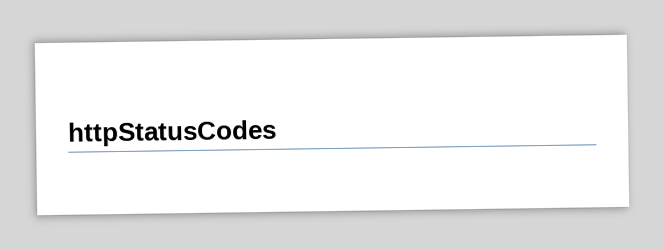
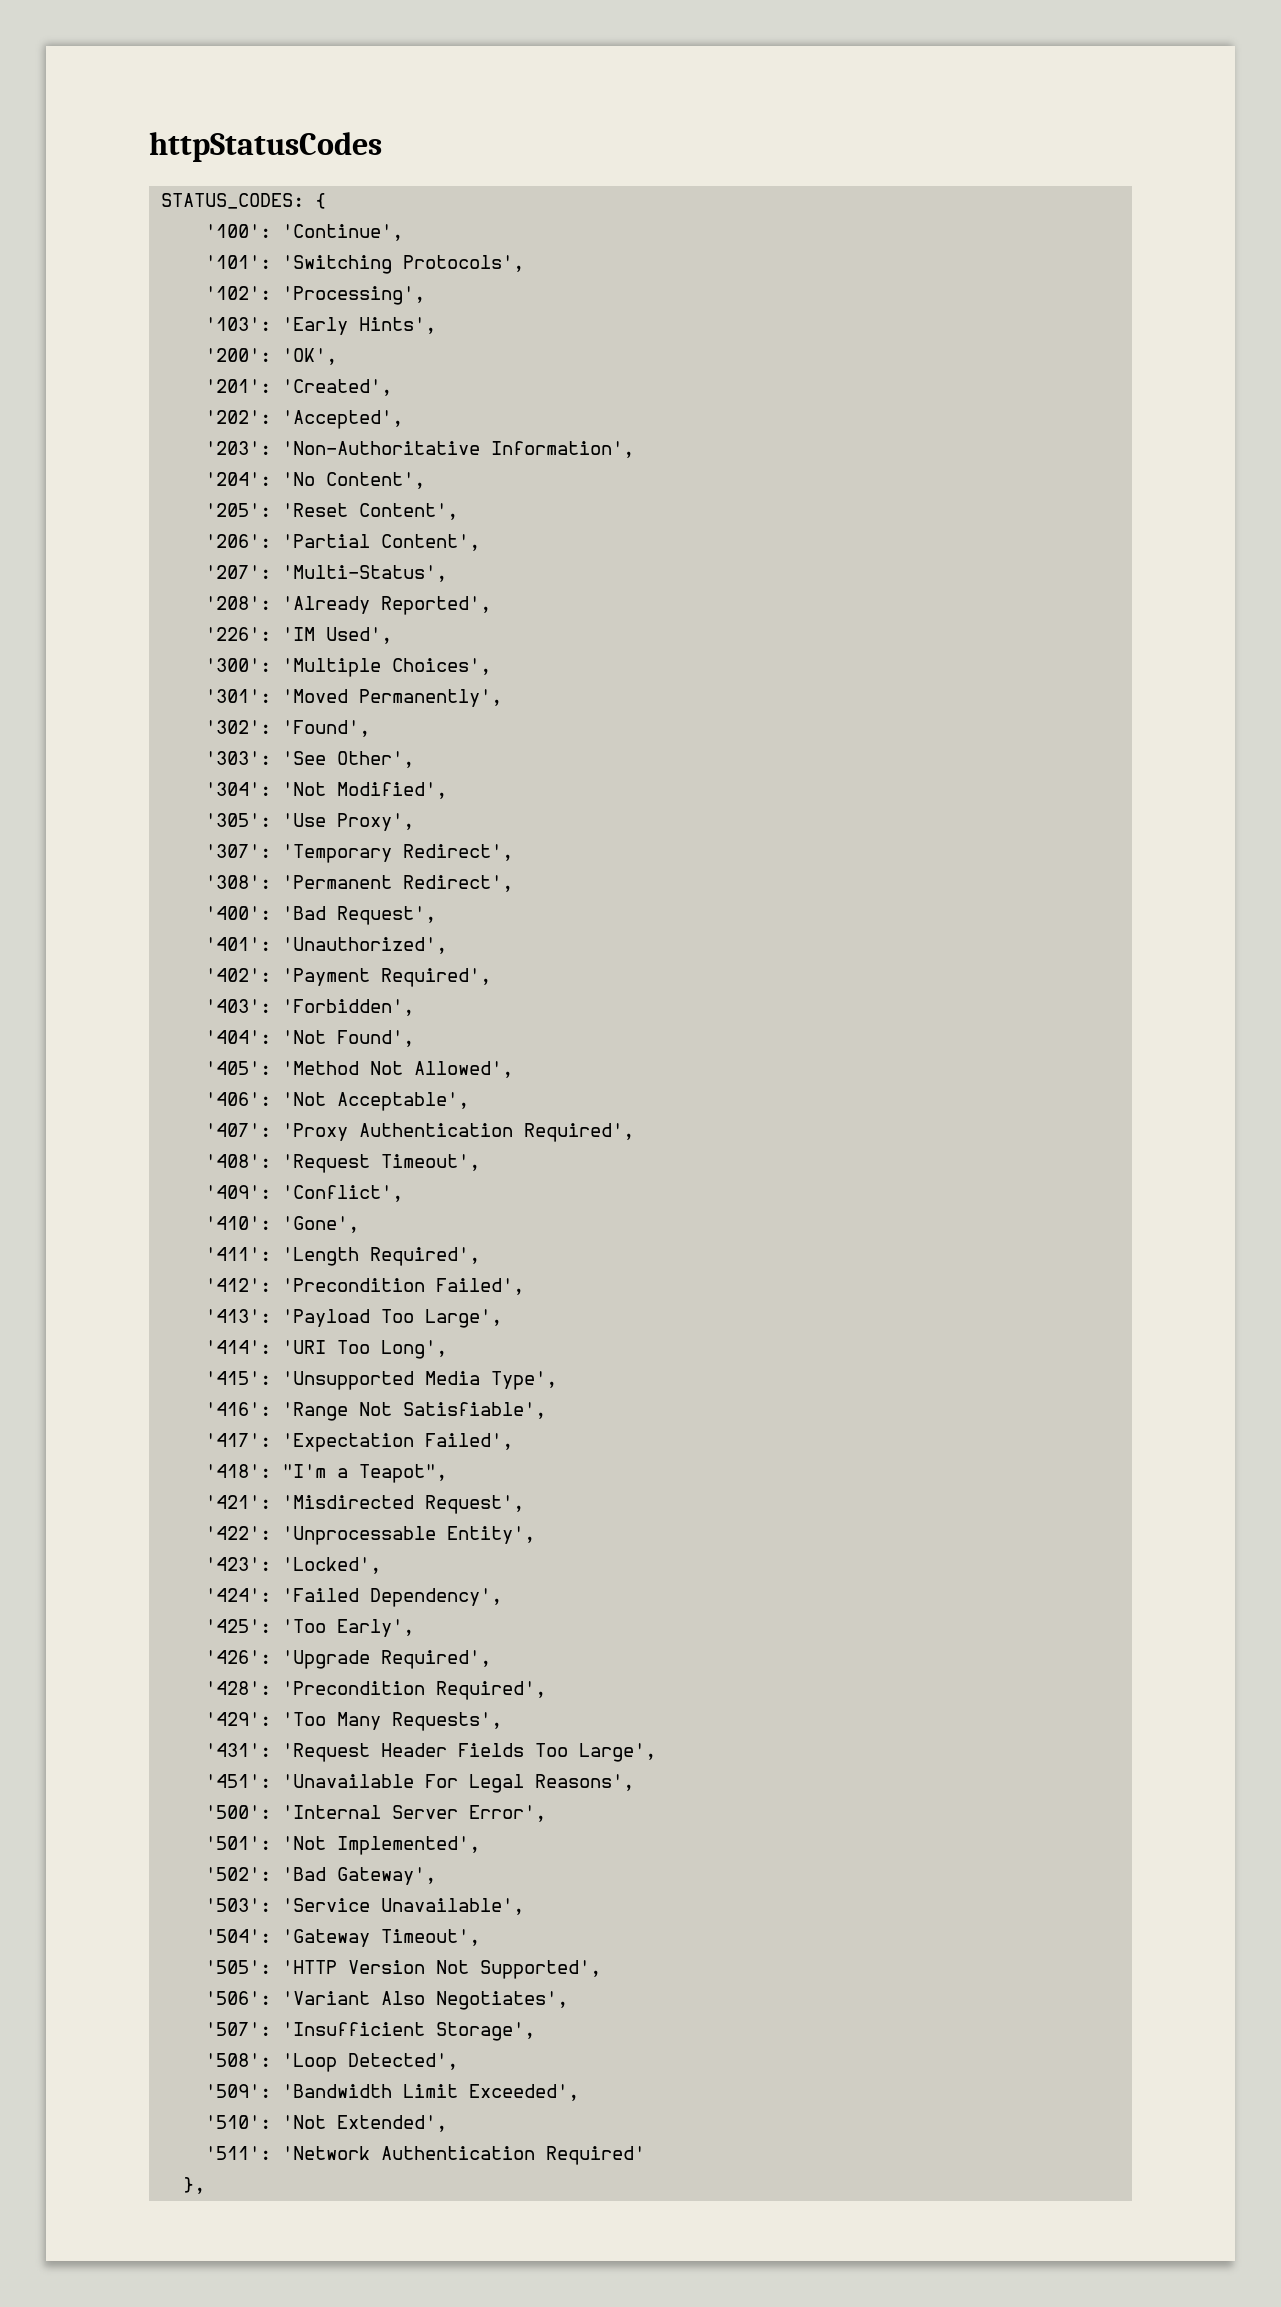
+ STATUS_CODES: {
+ '100': 'Continue',
+ '101': 'Switching Protocols',
+ '102': 'Processing',
+ '103': 'Early Hints',
+ '200': 'OK',
+ '201': 'Created',
+ '202': 'Accepted',
+ '203': 'Non-Authoritative Information',
+ '204': 'No Content',
+ '205': 'Reset Content',
+ '206': 'Partial Content',
+ '207': 'Multi-Status',
+ '208': 'Already Reported',
+ '226': 'IM Used',
+ '300': 'Multiple Choices',
+ '301': 'Moved Permanently',
+ '302': 'Found',
+ '303': 'See Other',
+ '304': 'Not Modified',
+ '305': 'Use Proxy',
+ '307': 'Temporary Redirect',
+ '308': 'Permanent Redirect',
+ '400': 'Bad Request',
+ '401': 'Unauthorized',
+ '402': 'Payment Required',
+ '403': 'Forbidden',
+ '404': 'Not Found',
+ '405': 'Method Not Allowed',
+ '406': 'Not Acceptable',
+ '407': 'Proxy Authentication Required',
+ '408': 'Request Timeout',
+ '409': 'Conflict',
+ '410': 'Gone',
+ '411': 'Length Required',
+ '412': 'Precondition Failed',
+ '413': 'Payload Too Large',
+ '414': 'URI Too Long',
+ '415': 'Unsupported Media Type',
+ '416': 'Range Not Satisfiable',
+ '417': 'Expectation Failed',
+ '418': "I'm a Teapot",
+ '421': 'Misdirected Request',
+ '422': 'Unprocessable Entity',
+ '423': 'Locked',
+ '424': 'Failed Dependency',
+ '425': 'Too Early',
+ '426': 'Upgrade Required',
+ '428': 'Precondition Required',
+ '429': 'Too Many Requests',
+ '431': 'Request Header Fields Too Large',
+ '451': 'Unavailable For Legal Reasons',
+ '500': 'Internal Server Error',
+ '501': 'Not Implemented',
+ '502': 'Bad Gateway',
+ '503': 'Service Unavailable',
+ '504': 'Gateway Timeout',
+ '505': 'HTTP Version Not Supported',
+ '506': 'Variant Also Negotiates',
+ '507': 'Insufficient Storage',
+ '508': 'Loop Detected',
+ '509': 'Bandwidth Limit Exceeded',
+ '510': 'Not Extended',
+ '511': 'Network Authentication Required'
+ },

